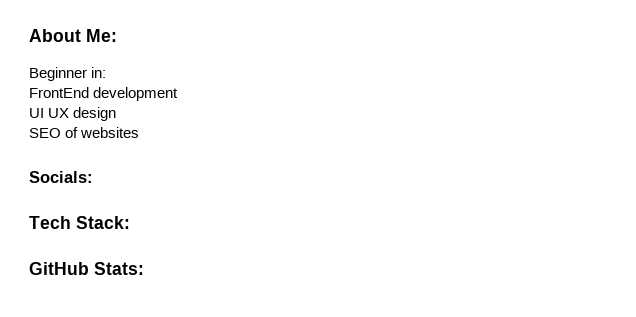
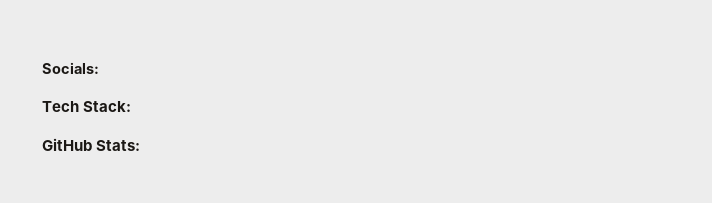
- About Me:
- Beginner in:
- FrontEnd development
- UI UX design
- SEO of websites

